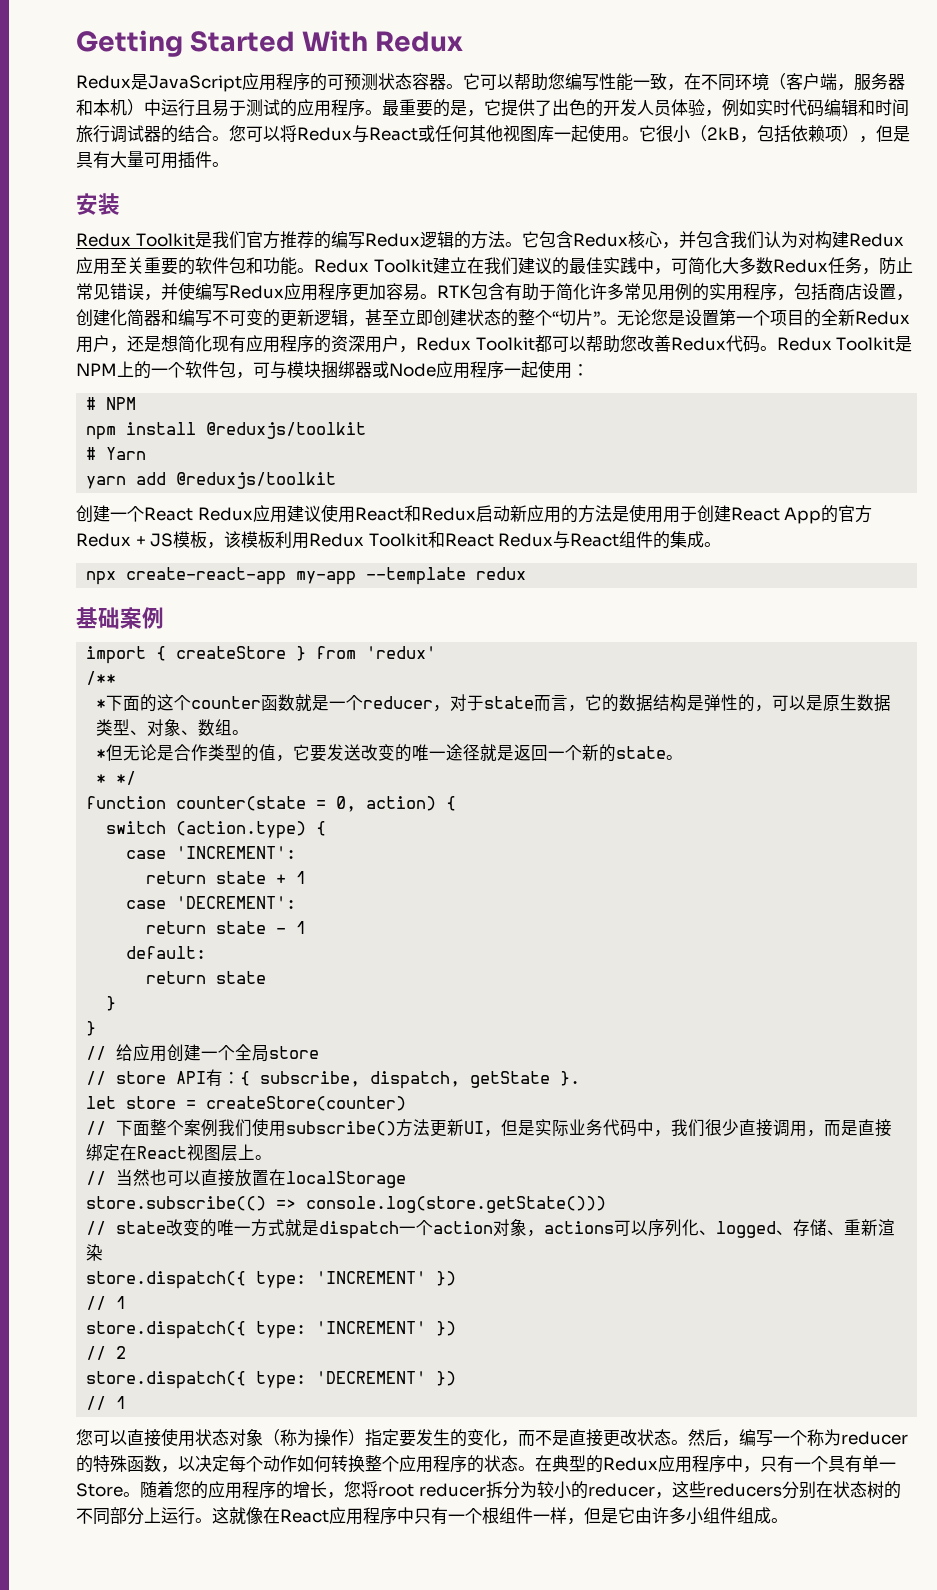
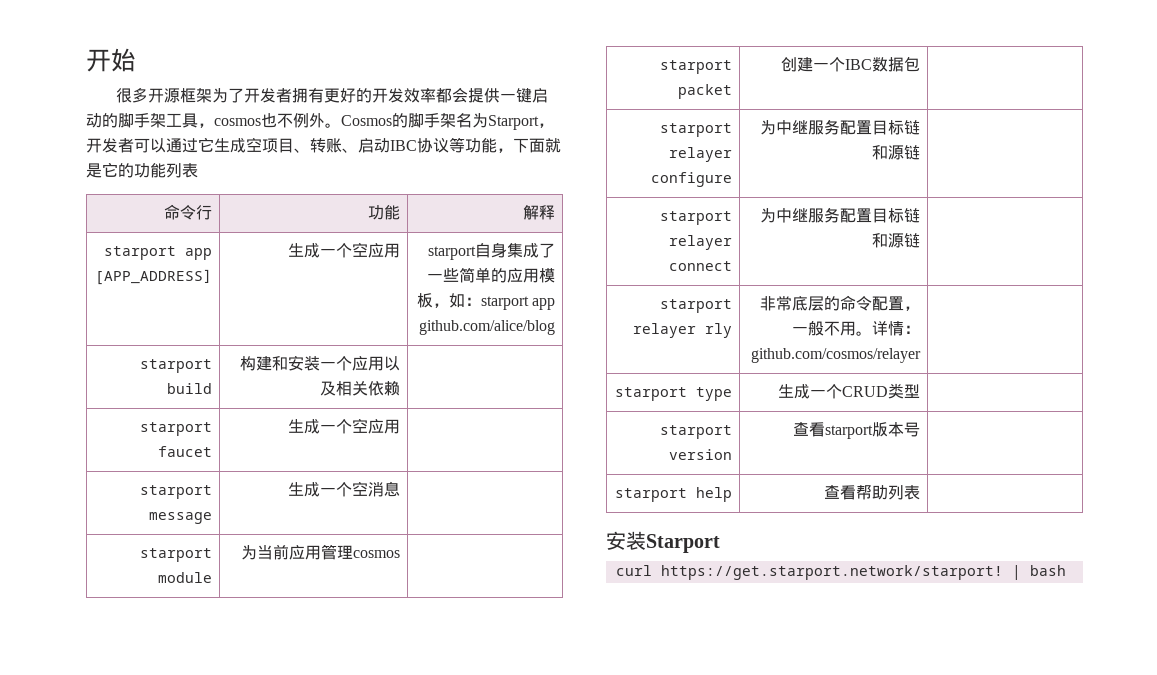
- Getting Started With Redux
- Redux是JavaScript应用程序的可预测状态容器。它可以帮助您编写性能一致，在不同环境（客户端，服务器和本机）中运行且易于测试的应用程序。最重要的是，它提供了出色的开发人员体验，例如实时代码编辑和时间旅行调试器的结合。您可以将Redux与React或任何其他视图库一起使用。它很小（2kB，包括依赖项），但是具有大量可用插件。
- 安装
- Redux Toolkit是我们官方推荐的编写Redux逻辑的方法。它包含Redux核心，并包含我们认为对构建Redux应用至关重要的软件包和功能。Redux Toolkit建立在我们建议的最佳实践中，可简化大多数Redux任务，防止常见错误，并使编写Redux应用程序更加容易。RTK包含有助于简化许多常见用例的实用程序，包括商店设置，创建化简器和编写不可变的更新逻辑，甚至立即创建状态的整个“切片”。无论您是设置第一个项目的全新Redux用户，还是想简化现有应用程序的资深用户，Redux Toolkit都可以帮助您改善Redux代码。Redux Toolkit是NPM上的一个软件包，可与模块捆绑器或Node应用程序一起使用：
- # NPM
- npm install @reduxjs/toolkit
- # Yarn
- yarn add @reduxjs/toolkit
- 创建一个React Redux应用建议使用React和Redux启动新应用的方法是使用用于创建React App的官方Redux + JS模板，该模板利用Redux Toolkit和React Redux与React组件的集成。
- npx create-react-app my-app --template redux
- 基础案例
- import { createStore } from 'redux'
- /**
- *下面的这个counter函数就是一个reducer，对于state而言，它的数据结构是弹性的，可以是原生数据类型、对象、数组。
- *但无论是合作类型的值，它要发送改变的唯一途径就是返回一个新的state。
- * */
- function counter(state = 0, action) {
- switch (action.type) {
- case 'INCREMENT':
- return state + 1
- case 'DECREMENT':
- return state - 1
- default:
- return state
- }
- }
- // 给应用创建一个全局store
- // store API有：{ subscribe, dispatch, getState }.
- let store = createStore(counter)
- // 下面整个案例我们使用subscribe()方法更新UI，但是实际业务代码中，我们很少直接调用，而是直接绑定在React视图层上。
- // 当然也可以直接放置在localStorage
- store.subscribe(() => console.log(store.getState()))
- // state改变的唯一方式就是dispatch一个action对象，actions可以序列化、logged、存储、重新渲染
- store.dispatch({ type: 'INCREMENT' })
- // 1
- store.dispatch({ type: 'INCREMENT' })
- // 2
- store.dispatch({ type: 'DECREMENT' })
- // 1
- 您可以直接使用状态对象（称为操作）指定要发生的变化，而不是直接更改状态。然后，编写一个称为reducer的特殊函数，以决定每个动作如何转换整个应用程序的状态。在典型的Redux应用程序中，只有一个具有单一Store。随着您的应用程序的增长，您将root reducer拆分为较小的reducer，这些reducers分别在状态树的不同部分上运行。这就像在React应用程序中只有一个根组件一样，但是它由许多小组件组成。
+ 开始
+ 很多开源框架为了开发者拥有更好的开发效率都会提供一键启动的脚手架工具，cosmos也不例外。Cosmos的脚手架名为Starport，开发者可以通过它生成空项目、转账、启动IBC协议等功能，下面就是它的功能列表
+ 命令行 | 功能 | 解释
+ starport app [APP_ADDRESS] | 生成一个空应用 | starport自身集成了一些简单的应用模板，如：starport app github.com/alice/blog
+ starport build | 构建和安装一个应用以及相关依赖 |
+ starport faucet | 生成一个空应用 |
+ starport message | 生成一个空消息 |
+ starport module | 为当前应用管理cosmos |
+ starport packet | 创建一个IBC数据包 |
+ starport relayer configure | 为中继服务配置目标链和源链 |
+ starport relayer connect | 为中继服务配置目标链和源链 |
+ starport relayer rly | 非常底层的命令配置，一般不用。详情：github.com/cosmos/relayer |
+ starport type | 生成一个CRUD类型 |
+ starport version | 查看starport版本号 |
+ starport help | 查看帮助列表 |
+ 安装Starport
+ curl https://get.starport.network/starport! | bash

